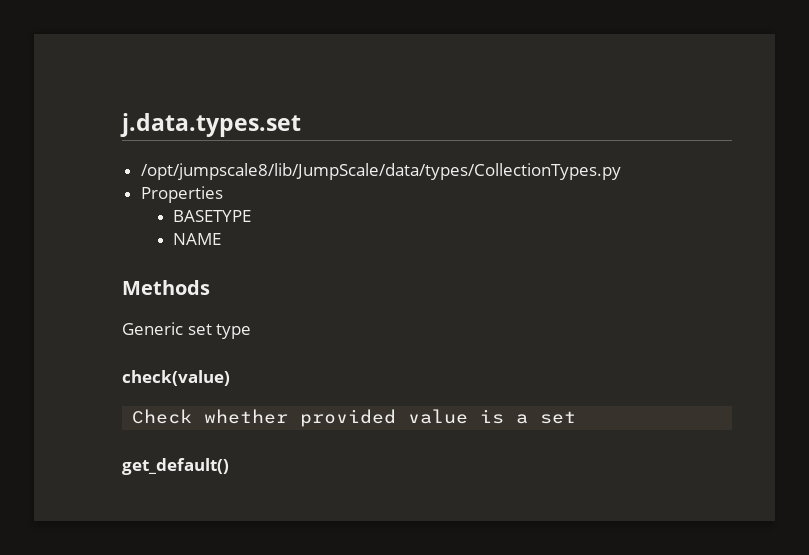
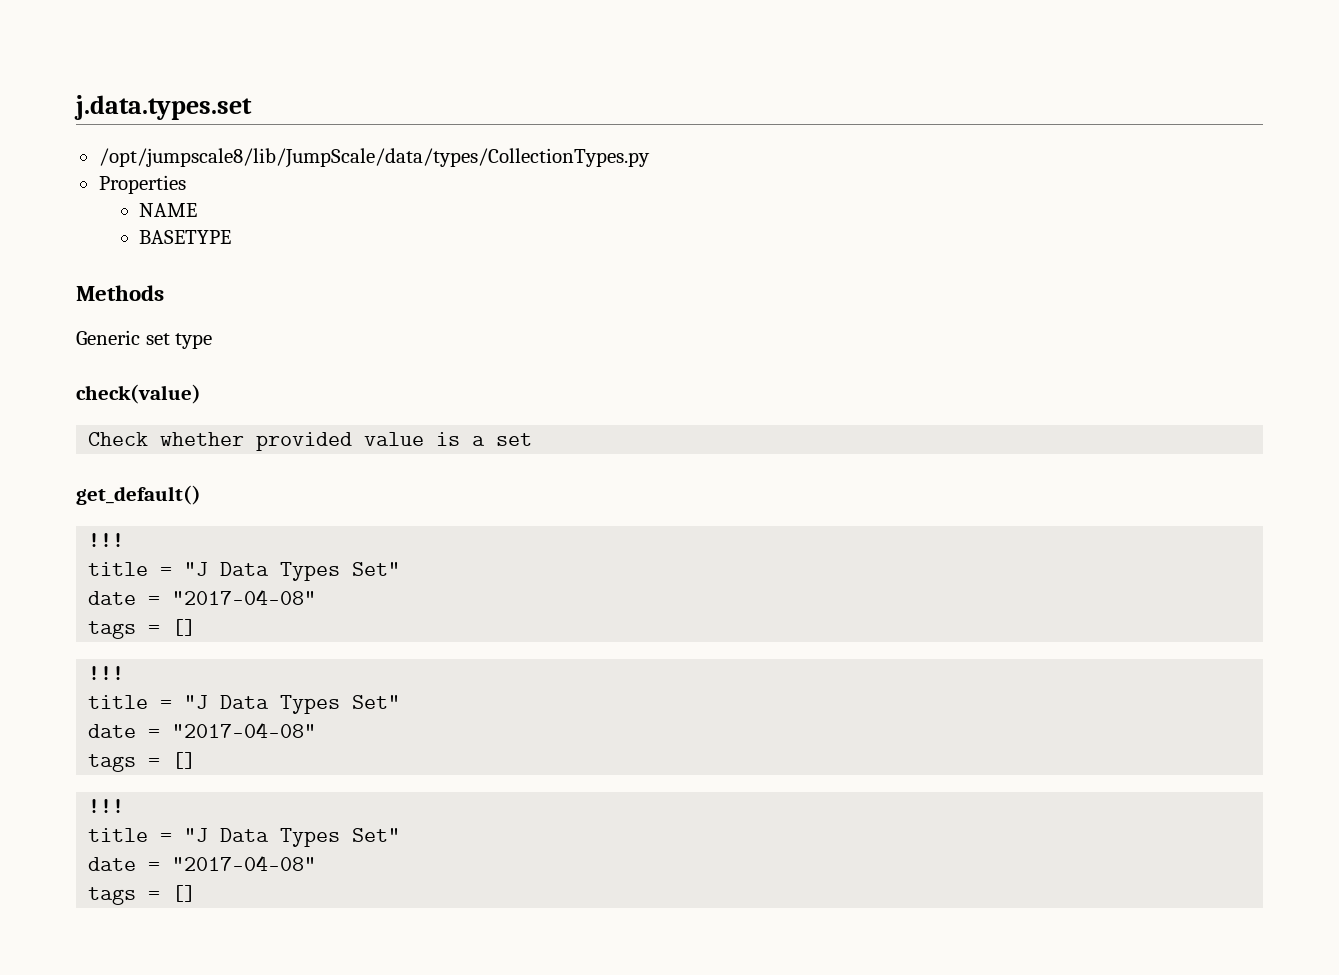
+ NAME
- NAME
  get_default()
+ !!!
+ title = "J Data Types Set"
+ date = "2017-04-08"
+ tags = []
+ !!!
+ title = "J Data Types Set"
+ date = "2017-04-08"
+ tags = []
+ !!!
+ title = "J Data Types Set"
+ date = "2017-04-08"
+ tags = []

